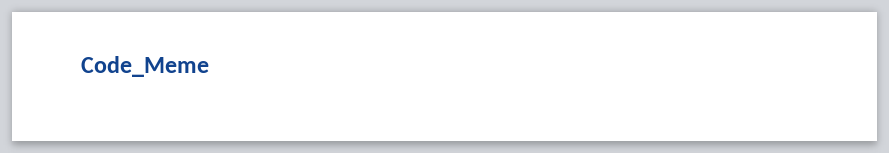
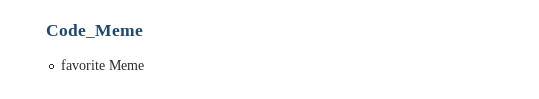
+ favorite Meme

